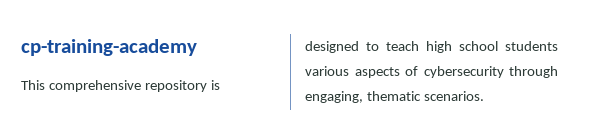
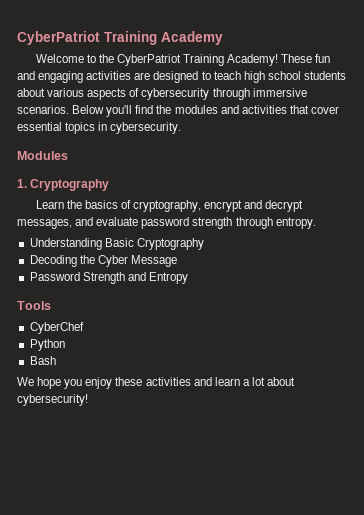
- cp-training-academy
- This comprehensive repository is designed to teach high school students various aspects of cybersecurity through engaging, thematic scenarios.
+ CyberPatriot Training Academy
+ Welcome to the CyberPatriot Training Academy! These fun and engaging activities are designed to teach high school students about various aspects of cybersecurity through immersive scenarios. Below you'll find the modules and activities that cover essential topics in cybersecurity.
+ Modules
+ 1. Cryptography
+ Learn the basics of cryptography, encrypt and decrypt messages, and evaluate password strength through entropy.
+ Understanding Basic Cryptography
+ Decoding the Cyber Message
+ Password Strength and Entropy
+ Tools
+ CyberChef
+ Python
+ Bash
+ We hope you enjoy these activities and learn a lot about cybersecurity!

